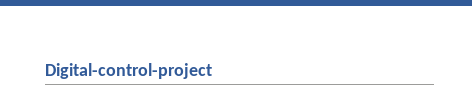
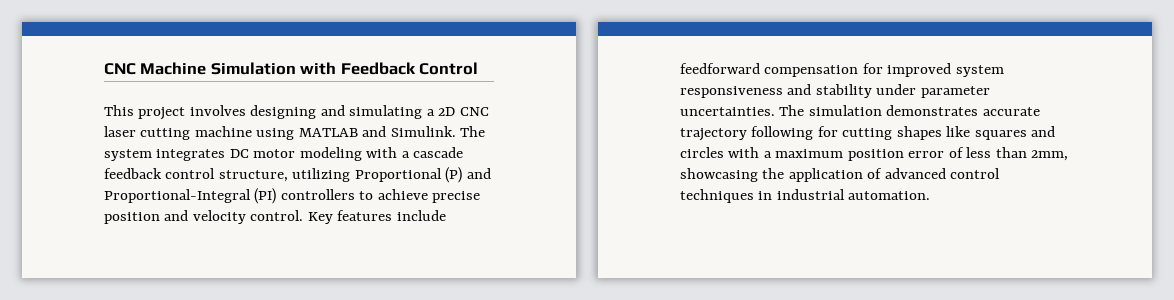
- Digital-control-project
+ CNC Machine Simulation with Feedback Control
+ This project involves designing and simulating a 2D CNC laser cutting machine using MATLAB and Simulink. The system integrates DC motor modeling with a cascade feedback control structure, utilizing Proportional (P) and Proportional-Integral (PI) controllers to achieve precise position and velocity control. Key features include feedforward compensation for improved system responsiveness and stability under parameter uncertainties. The simulation demonstrates accurate trajectory following for cutting shapes like squares and circles with a maximum position error of less than 2mm, showcasing the application of advanced control techniques in industrial automation.

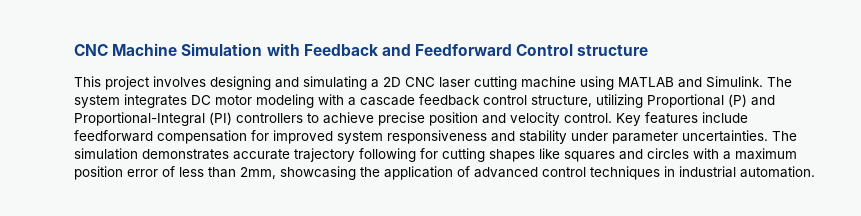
- CNC Machine Simulation with Feedback Control
+ CNC Machine Simulation with Feedback and Feedforward Control structure

